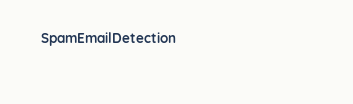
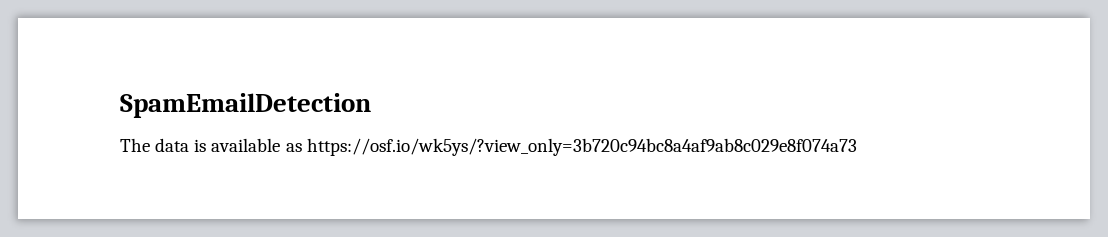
+ The data is available as https://osf.io/wk5ys/?view_only=3b720c94bc8a4af9ab8c029e8f074a73

